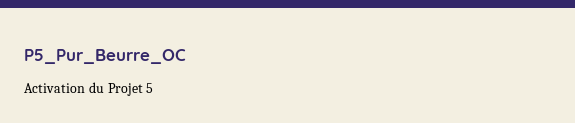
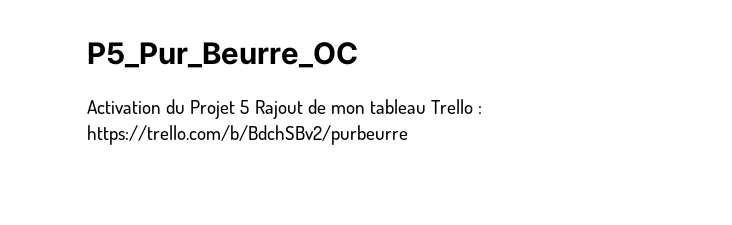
- Activation du Projet 5
+ Activation du Projet 5 Rajout de mon tableau Trello : https://trello.com/b/BdchSBv2/purbeurre

